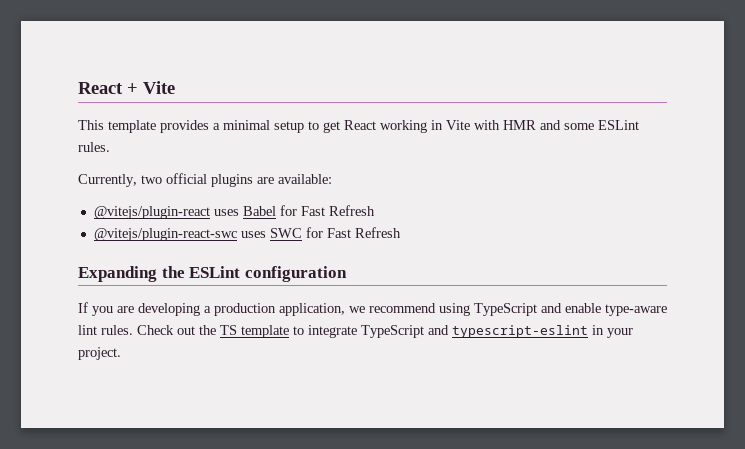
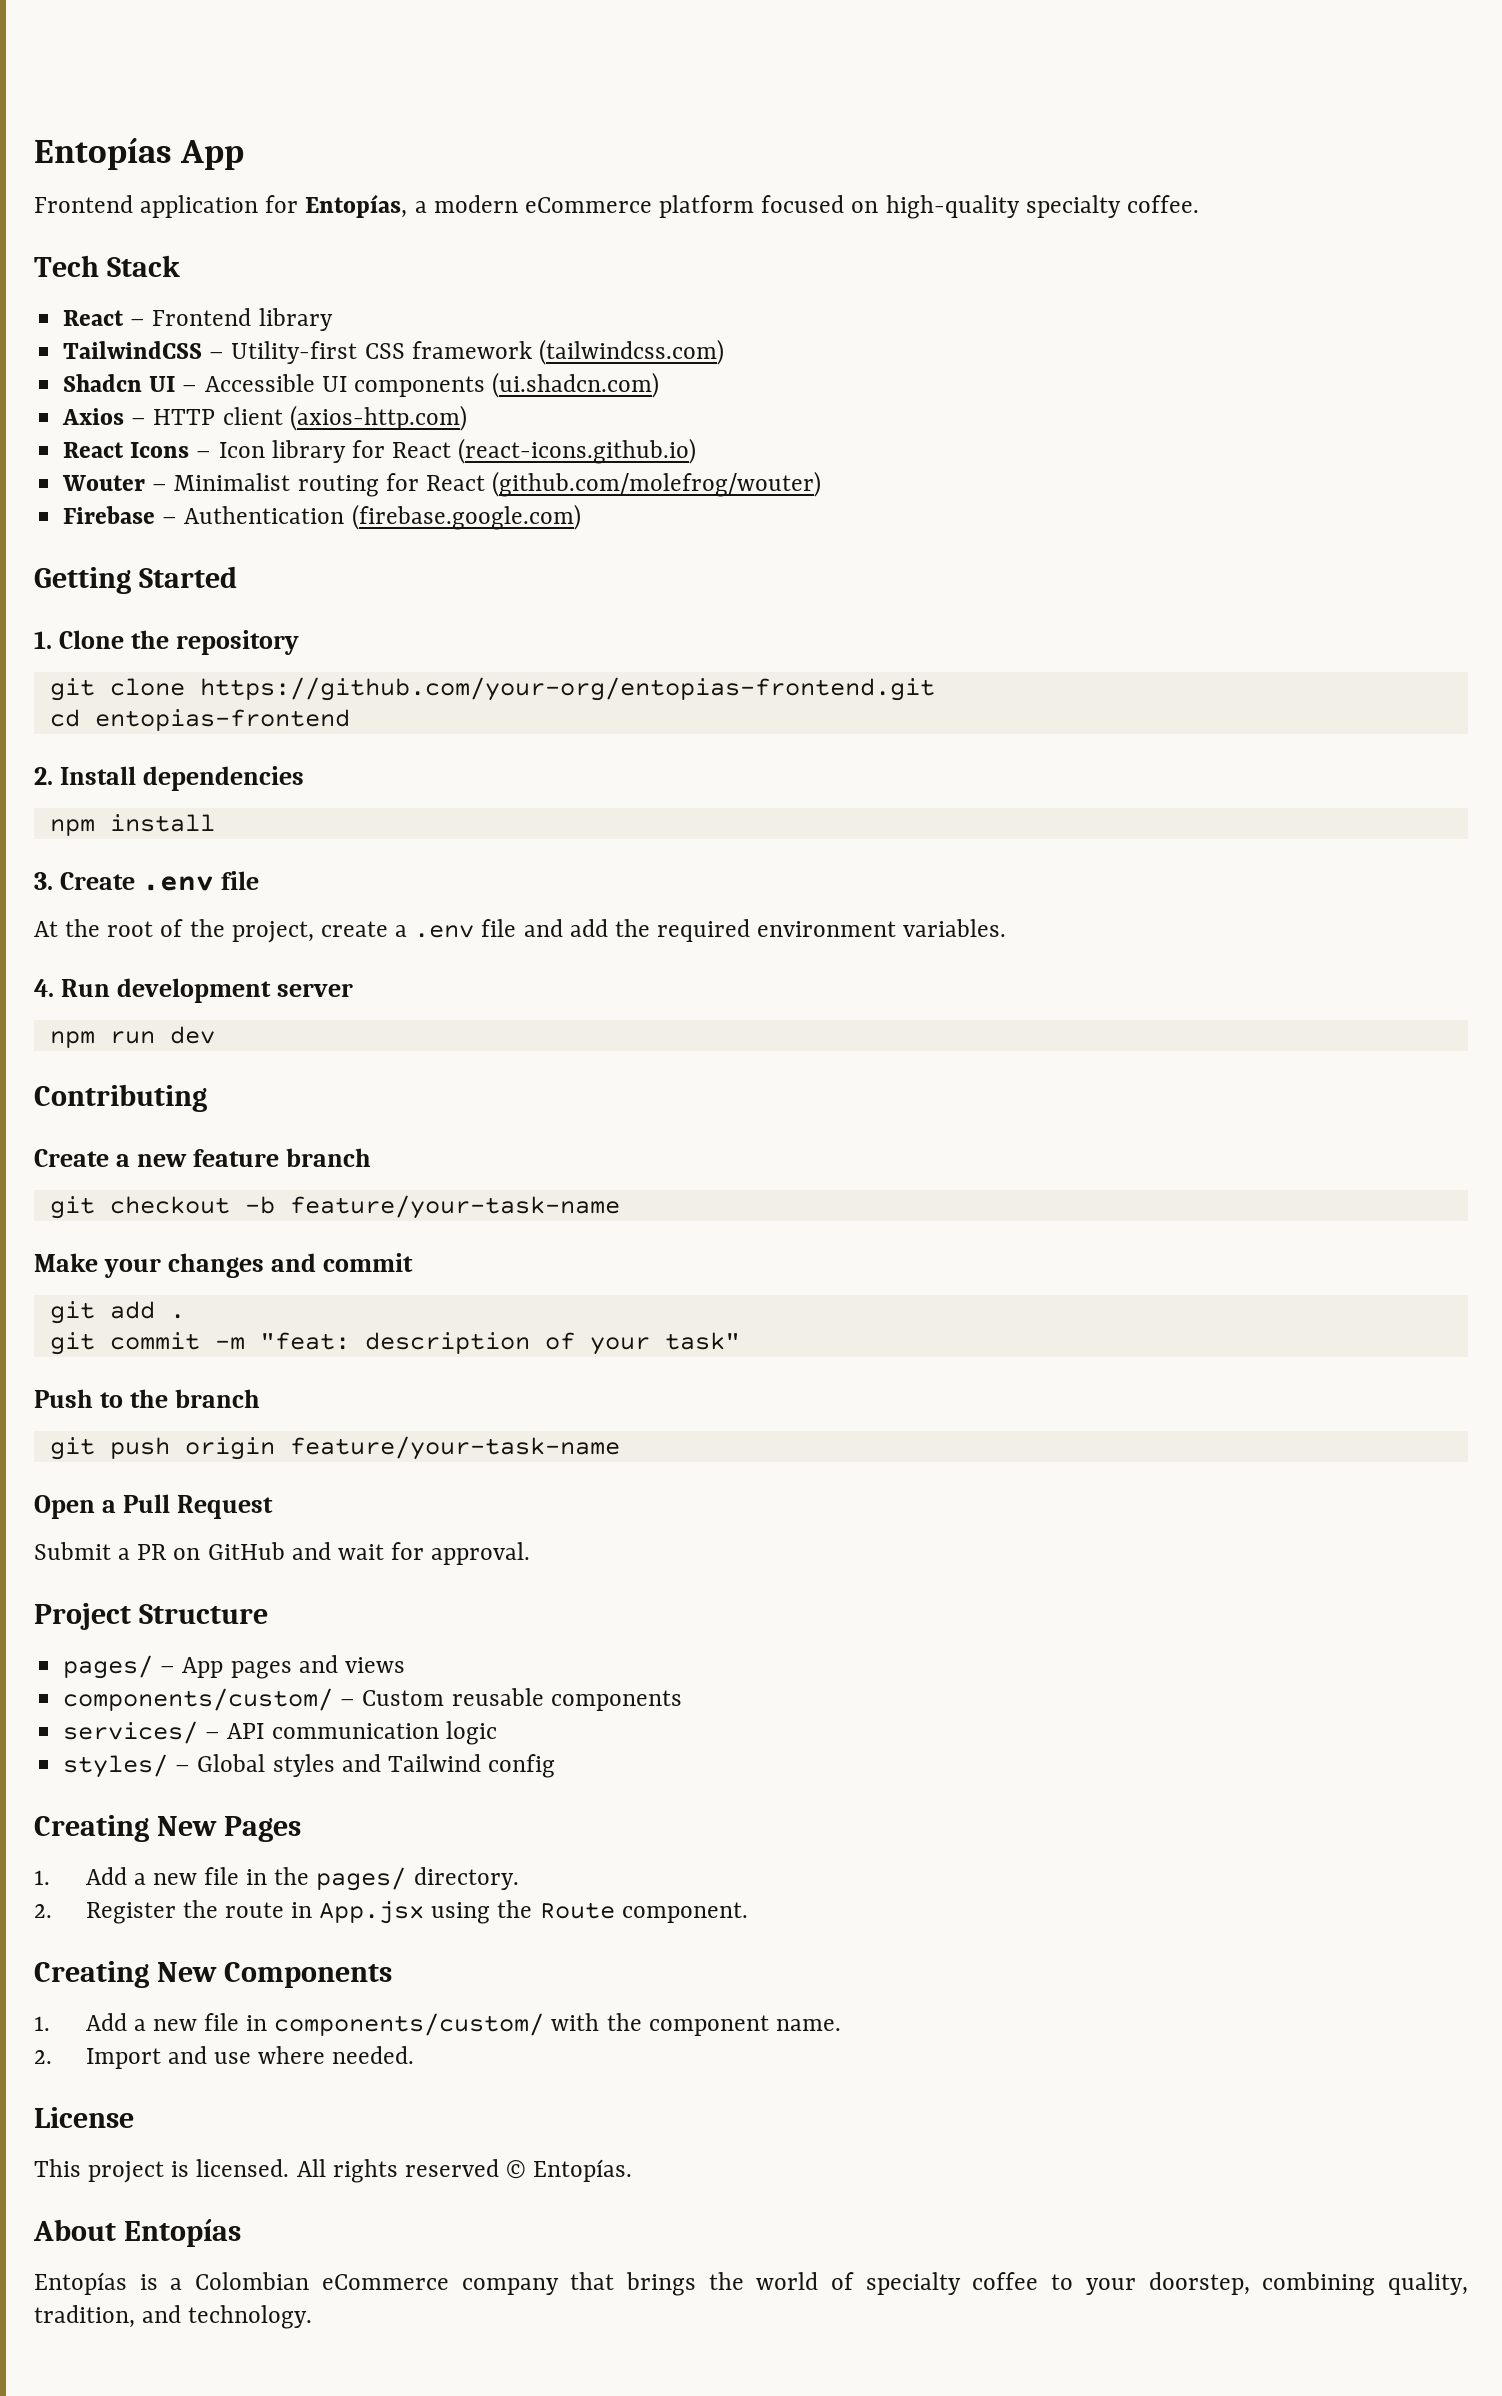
- React + Vite
- This template provides a minimal setup to get React working in Vite with HMR and some ESLint rules.
- Currently, two official plugins are available:
- @vitejs/plugin-react uses Babel for Fast Refresh
- @vitejs/plugin-react-swc uses SWC for Fast Refresh
- Expanding the ESLint configuration
- If you are developing a production application, we recommend using TypeScript and enable type-aware lint rules. Check out the TS template to integrate TypeScript and typescript-eslint in your project.
+ Entopías App
+ Frontend application for Entopías, a modern eCommerce platform focused on high-quality specialty coffee.
+ Tech Stack
+ React – Frontend library
+ TailwindCSS – Utility-first CSS framework (tailwindcss.com)
+ Shadcn UI – Accessible UI components (ui.shadcn.com)
+ Axios – HTTP client (axios-http.com)
+ React Icons – Icon library for React (react-icons.github.io)
+ Wouter – Minimalist routing for React (github.com/molefrog/wouter)
+ Firebase – Authentication (firebase.google.com)
+ Getting Started
+ 1. Clone the repository
+ git clone https://github.com/your-org/entopias-frontend.git
+ cd entopias-frontend
+ 2. Install dependencies
+ npm install
+ 3. Create .env file
+ At the root of the project, create a .env file and add the required environment variables.
+ 4. Run development server
+ npm run dev
+ Contributing
+ Create a new feature branch
+ git checkout -b feature/your-task-name
+ Make your changes and commit
+ git add .
+ git commit -m "feat: description of your task"
+ Push to the branch
+ git push origin feature/your-task-name
+ Open a Pull Request
+ Submit a PR on GitHub and wait for approval.
+ Project Structure
+ pages/ – App pages and views
+ components/custom/ – Custom reusable components
+ services/ – API communication logic
+ styles/ – Global styles and Tailwind config
+ Creating New Pages
+ 1. Add a new file in the pages/ directory.
+ 2. Register the route in App.jsx using the Route component.
+ Creating New Components
+ 1. Add a new file in components/custom/ with the component name.
+ 2. Import and use where needed.
+ License
+ This project is licensed. All rights reserved © Entopías.
+ About Entopías
+ Entopías is a Colombian eCommerce company that brings the world of specialty coffee to your doorstep, combining quality, tradition, and technology.

